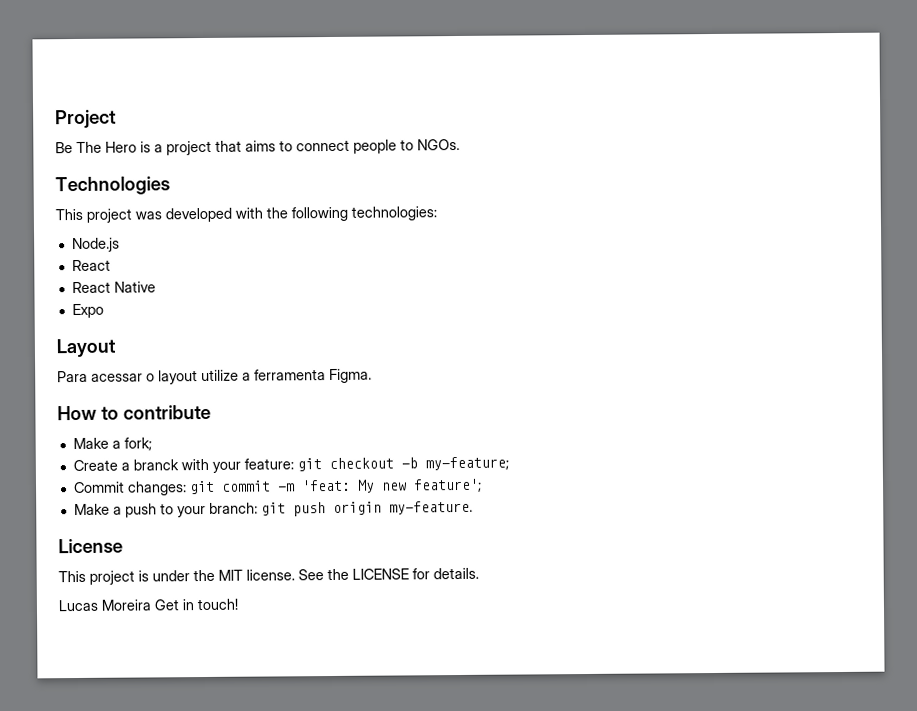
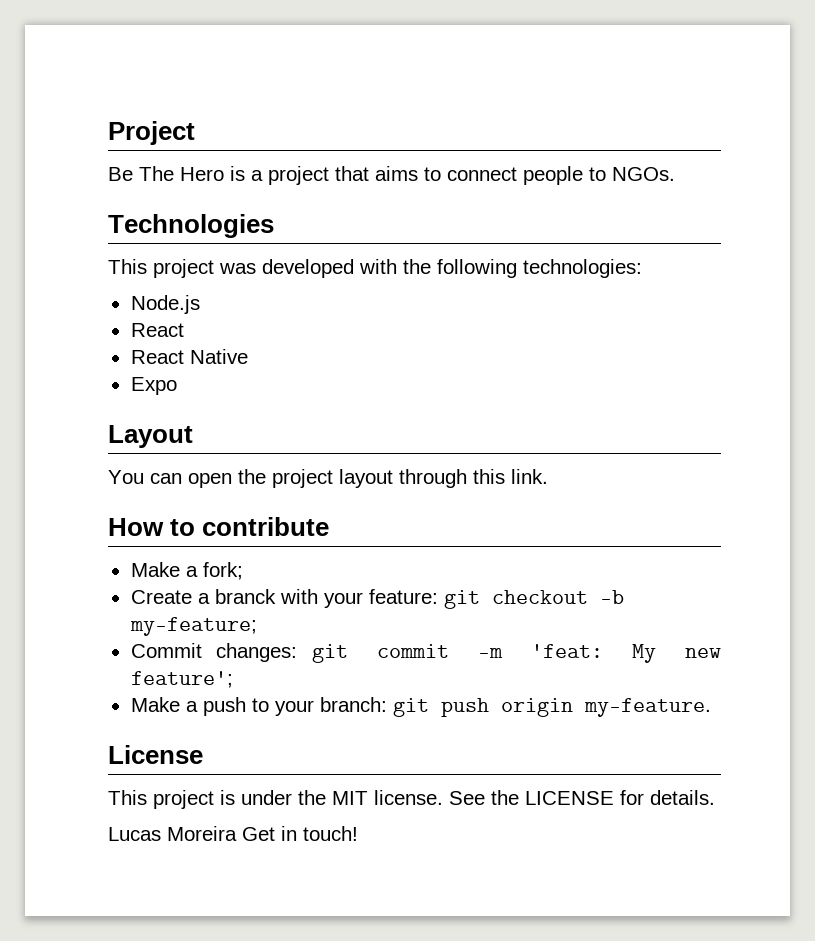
- Para acessar o layout utilize a ferramenta Figma.
+ You can open the project layout through this link.

